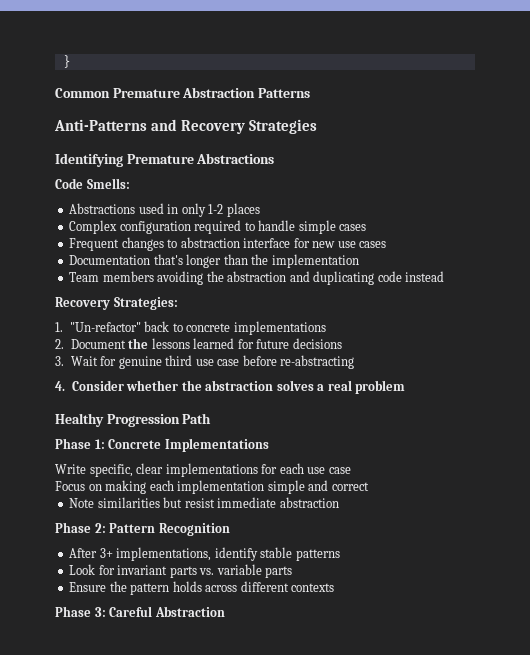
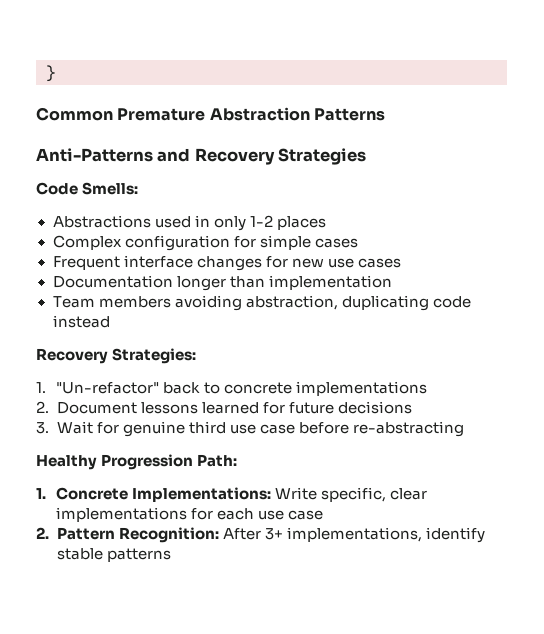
- Identifying Premature Abstractions
- Complex configuration required to handle simple cases
+ Complex configuration for simple cases
- Frequent changes to abstraction interface for new use cases
+ Frequent interface changes for new use cases
- Documentation that's longer than the implementation
+ Documentation longer than implementation
- Team members avoiding the abstraction and duplicating code instead
+ Team members avoiding abstraction, duplicating code instead
- 2. Document the lessons learned for future decisions
+ 2. Document lessons learned for future decisions
- 4. Consider whether the abstraction solves a real problem
- Healthy Progression Path
- Phase 1: Concrete Implementations
- Write specific, clear implementations for each use case
+ Healthy Progression Path:
+ 1. Concrete Implementations: Write specific, clear implementations for each use case
- Focus on making each implementation simple and correct
- Note similarities but resist immediate abstraction
- Phase 2: Pattern Recognition
- After 3+ implementations, identify stable patterns
+ 2. Pattern Recognition: After 3+ implementations, identify stable patterns
- Look for invariant parts vs. variable parts
- Ensure the pattern holds across different contexts
- Phase 3: Careful Abstraction

